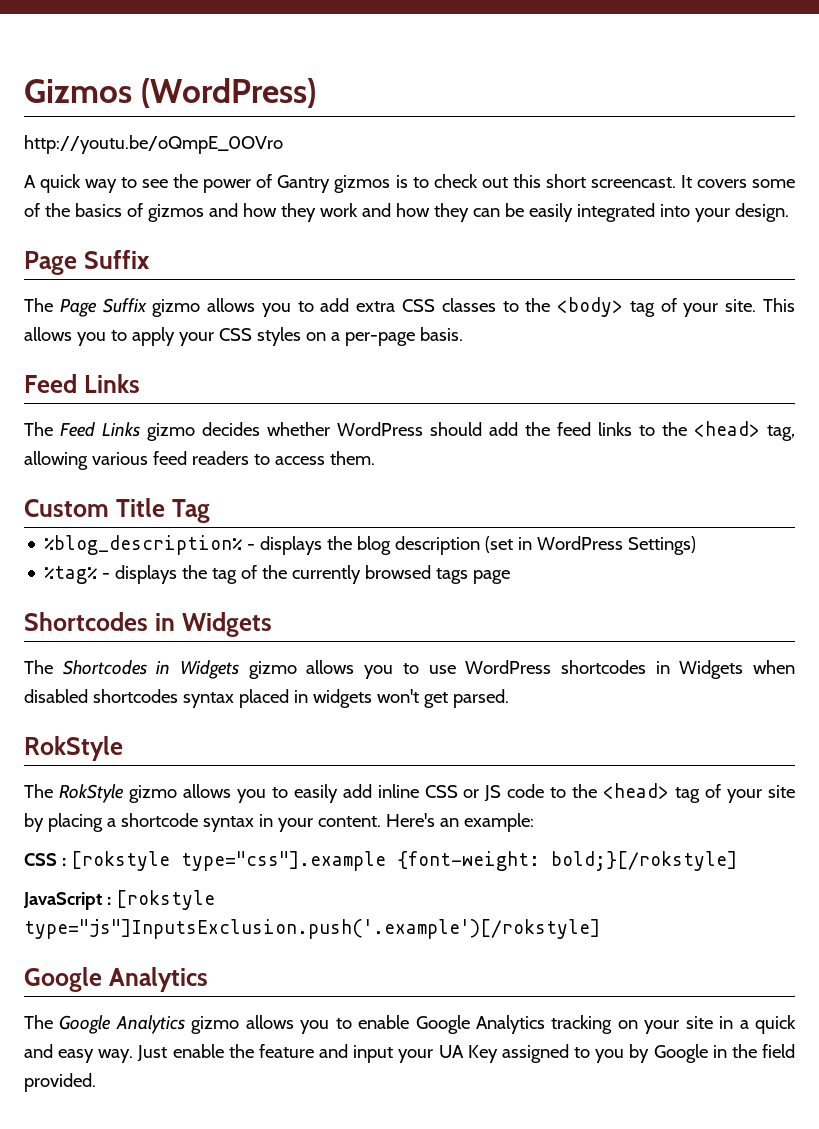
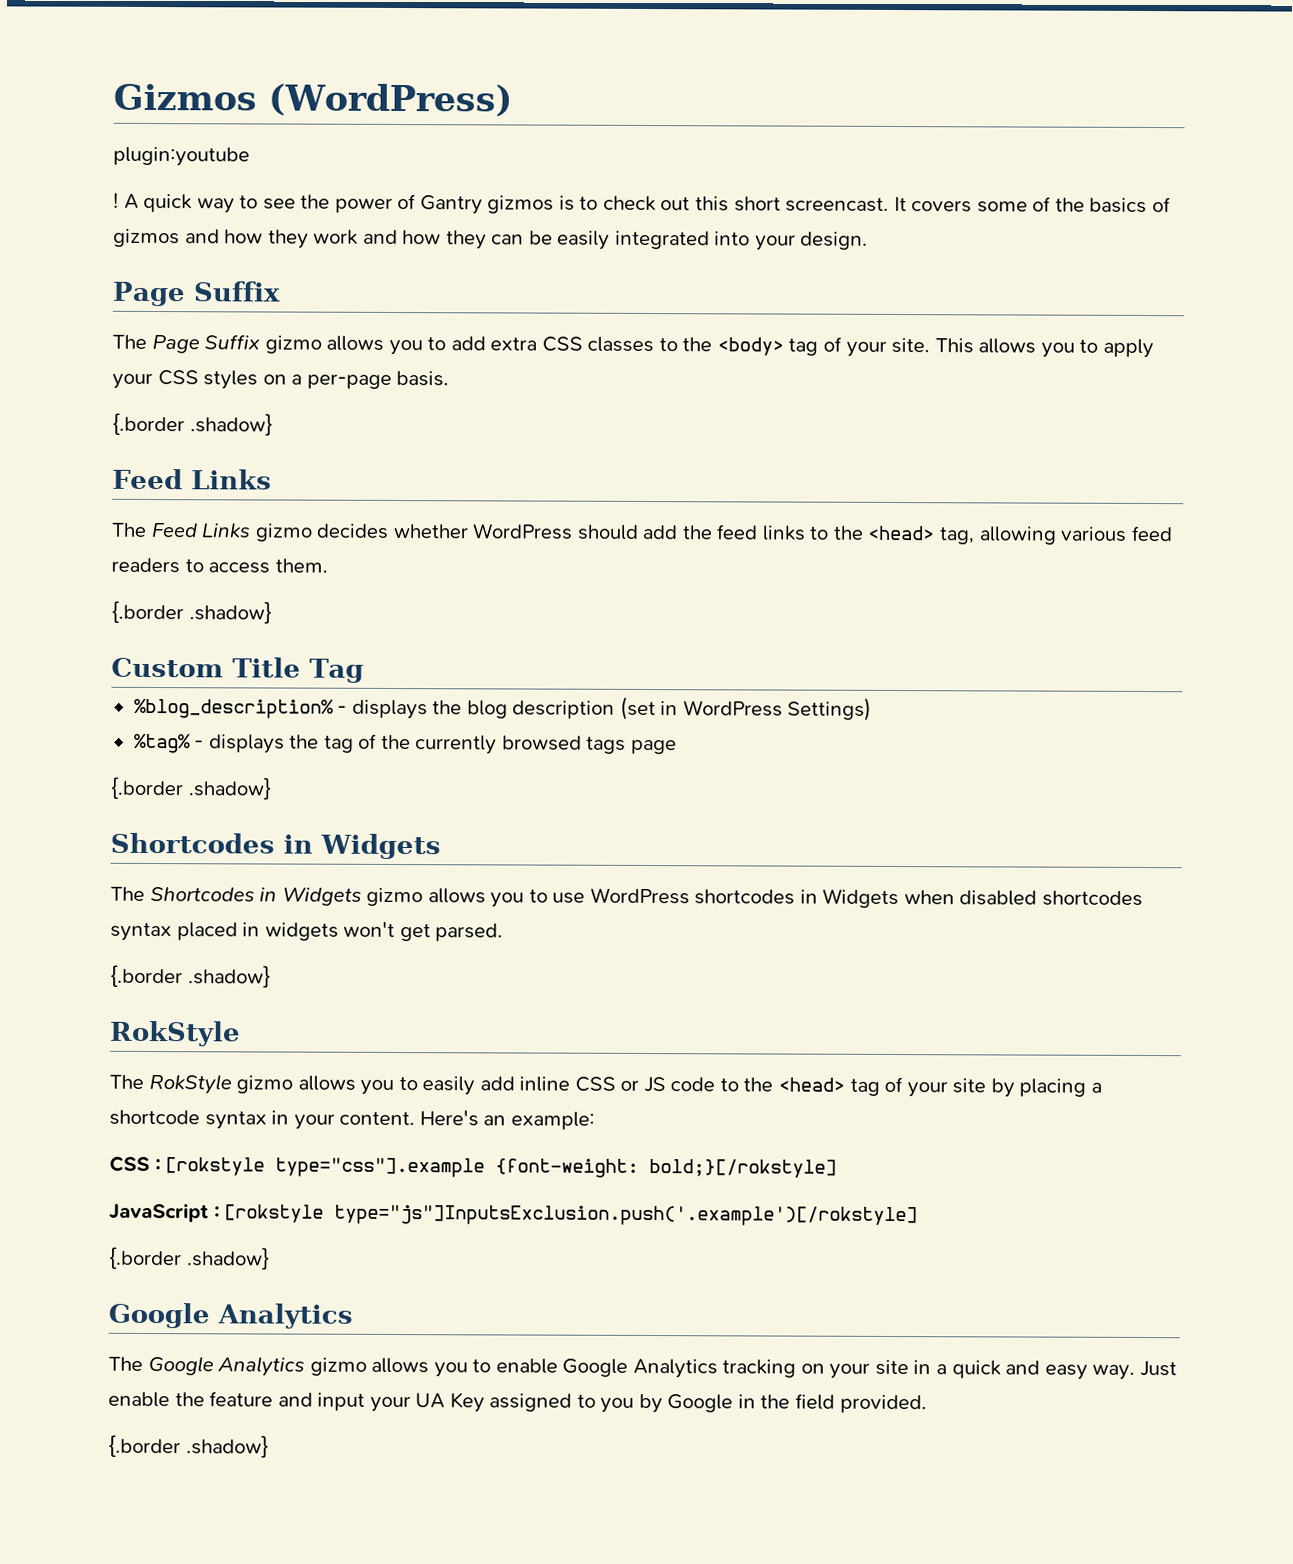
- http://youtu.be/oQmpE_0OVro
- A quick way to see the power of Gantry gizmos is to check out this short screencast.
+ plugin:youtube
+ ! A quick way to see the power of Gantry gizmos is to check out this short screencast.
  This allows you to apply your CSS styles on a per-page basis.
+ {.border .shadow}
  The Feed Links gizmo decides whether WordPress should add the feed links to the <head> tag, allowing various feed readers to access them.
+ {.border .shadow}
  %tag% - displays the tag of the currently browsed tags page
+ {.border .shadow}
  The Shortcodes in Widgets gizmo allows you to use WordPress shortcodes in Widgets when disabled shortcodes syntax placed in widgets won't get parsed.
+ {.border .shadow}
  JavaScript : [rokstyle type="js"]InputsExclusion.push('.example')[/rokstyle]
+ {.border .shadow}
  Just enable the feature and input your UA Key assigned to you by Google in the field provided.
+ {.border .shadow}

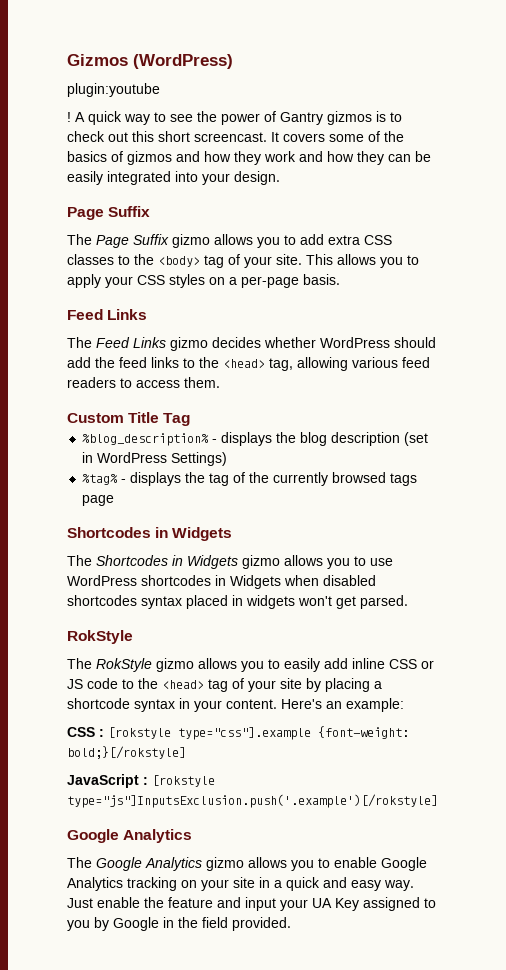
  This allows you to apply your CSS styles on a per-page basis.
- {.border .shadow}
  The Feed Links gizmo decides whether WordPress should add the feed links to the <head> tag, allowing various feed readers to access them.
- {.border .shadow}
  %tag% - displays the tag of the currently browsed tags page
- {.border .shadow}
  The Shortcodes in Widgets gizmo allows you to use WordPress shortcodes in Widgets when disabled shortcodes syntax placed in widgets won't get parsed.
- {.border .shadow}
  JavaScript : [rokstyle type="js"]InputsExclusion.push('.example')[/rokstyle]
- {.border .shadow}
  Just enable the feature and input your UA Key assigned to you by Google in the field provided.
- {.border .shadow}

